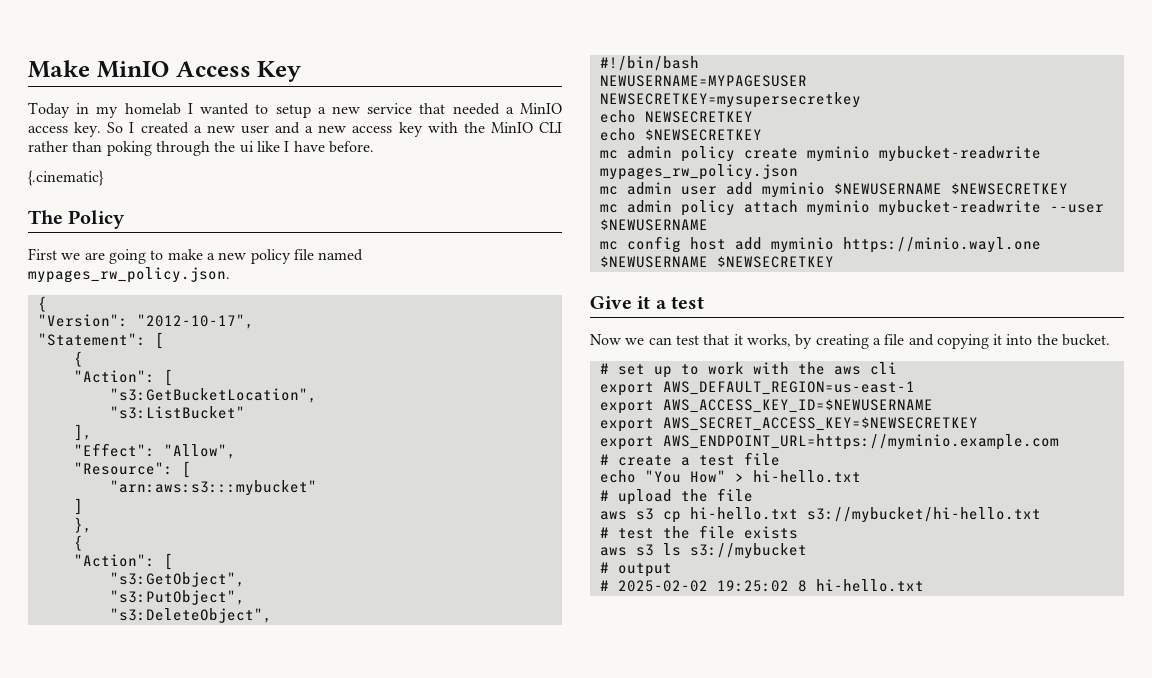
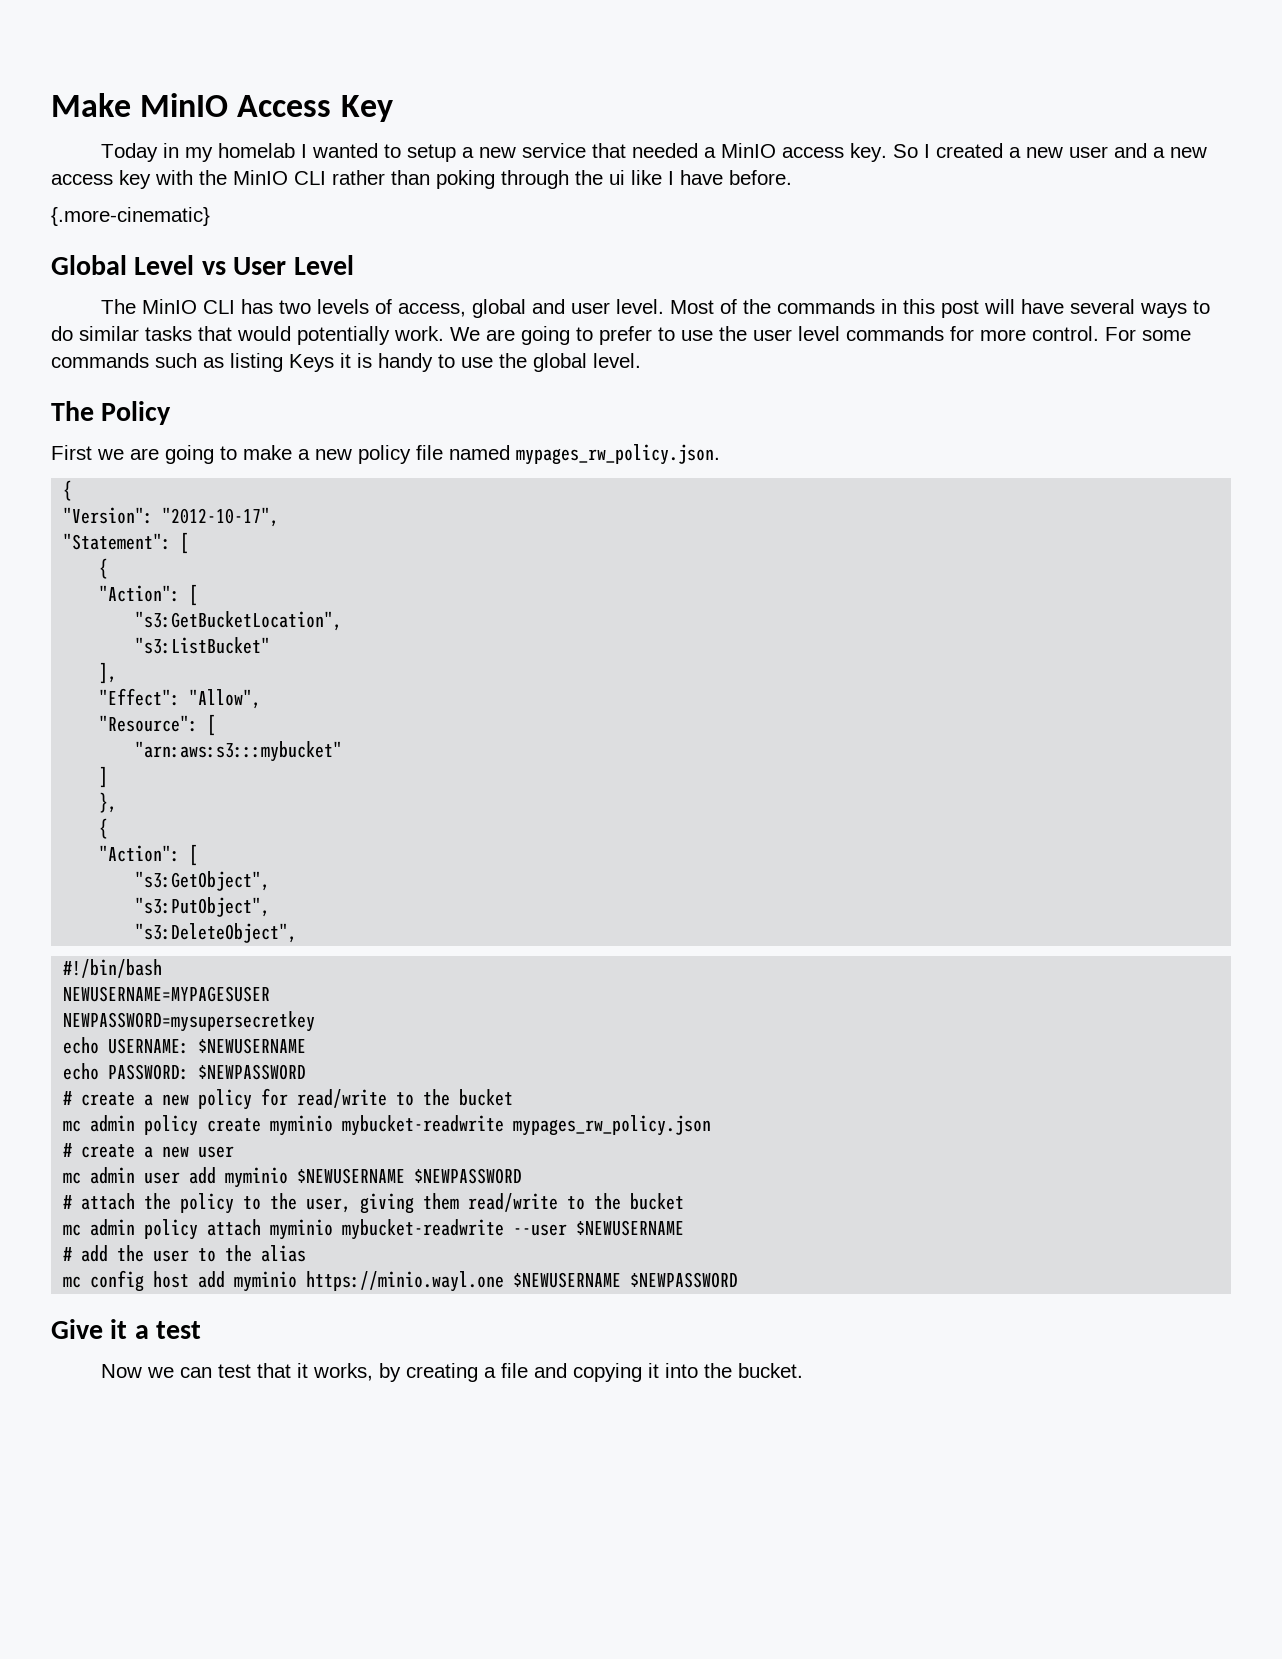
- {.cinematic}
+ {.more-cinematic}
+ Global Level vs User Level
+ The MinIO CLI has two levels of access, global and user level. Most of the commands in this post will have several ways to do similar tasks that would potentially work. We are going to prefer to use the user level commands for more control. For some commands such as listing Keys it is handy to use the global level.
- NEWSECRETKEY=mysupersecretkey
- echo NEWSECRETKEY
- echo $NEWSECRETKEY
+ NEWPASSWORD=mysupersecretkey
+ echo USERNAME: $NEWUSERNAME
+ echo PASSWORD: $NEWPASSWORD
+ # create a new policy for read/write to the bucket
+ # create a new user
- mc admin user add myminio $NEWUSERNAME $NEWSECRETKEY
+ mc admin user add myminio $NEWUSERNAME $NEWPASSWORD
+ # attach the policy to the user, giving them read/write to the bucket
+ # add the user to the alias
- mc config host add myminio https://minio.wayl.one $NEWUSERNAME $NEWSECRETKEY
+ mc config host add myminio https://minio.wayl.one $NEWUSERNAME $NEWPASSWORD
- # set up to work with the aws cli
- export AWS_DEFAULT_REGION=us-east-1
- export AWS_ACCESS_KEY_ID=$NEWUSERNAME
- export AWS_SECRET_ACCESS_KEY=$NEWSECRETKEY
- export AWS_ENDPOINT_URL=https://myminio.example.com
- # create a test file
- echo "You How" > hi-hello.txt
- # upload the file
- aws s3 cp hi-hello.txt s3://mybucket/hi-hello.txt
- # test the file exists
- aws s3 ls s3://mybucket
- # output
- # 2025-02-02 19:25:02 8 hi-hello.txt

